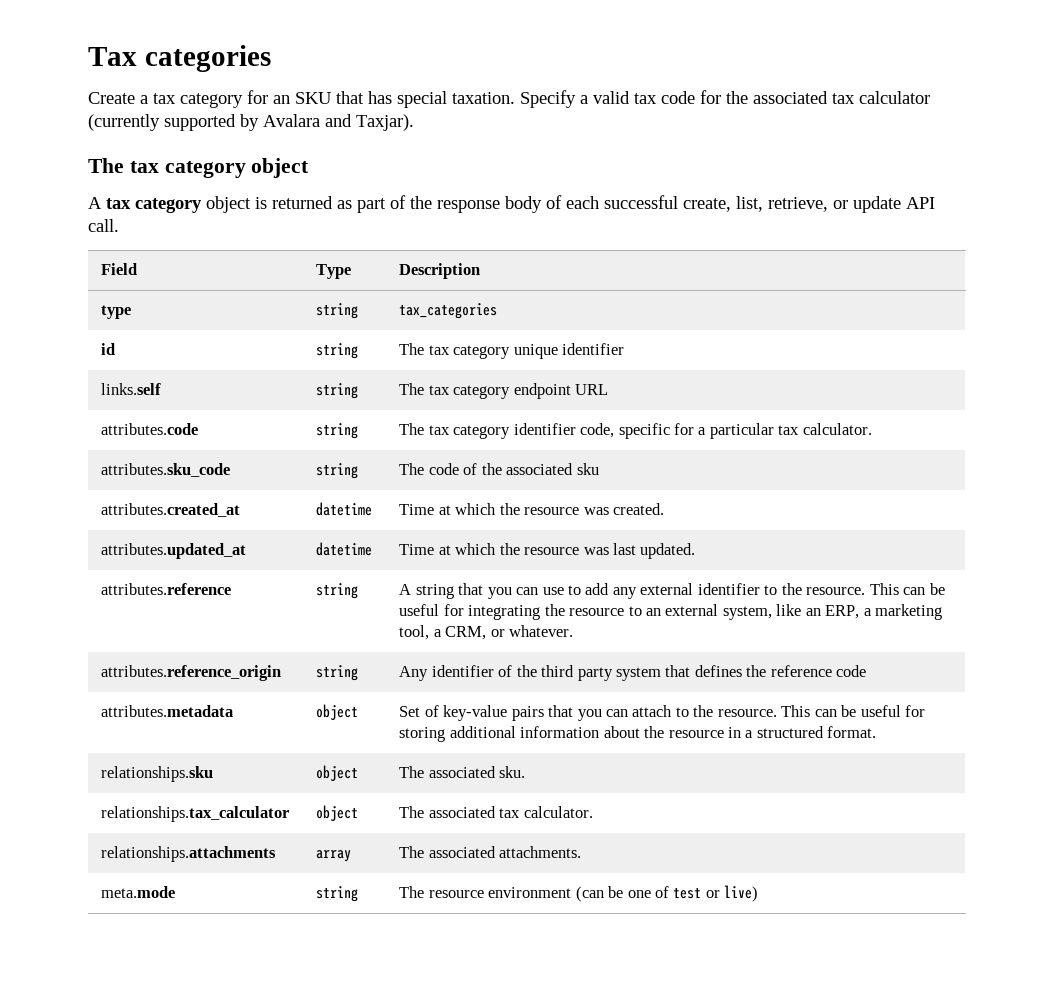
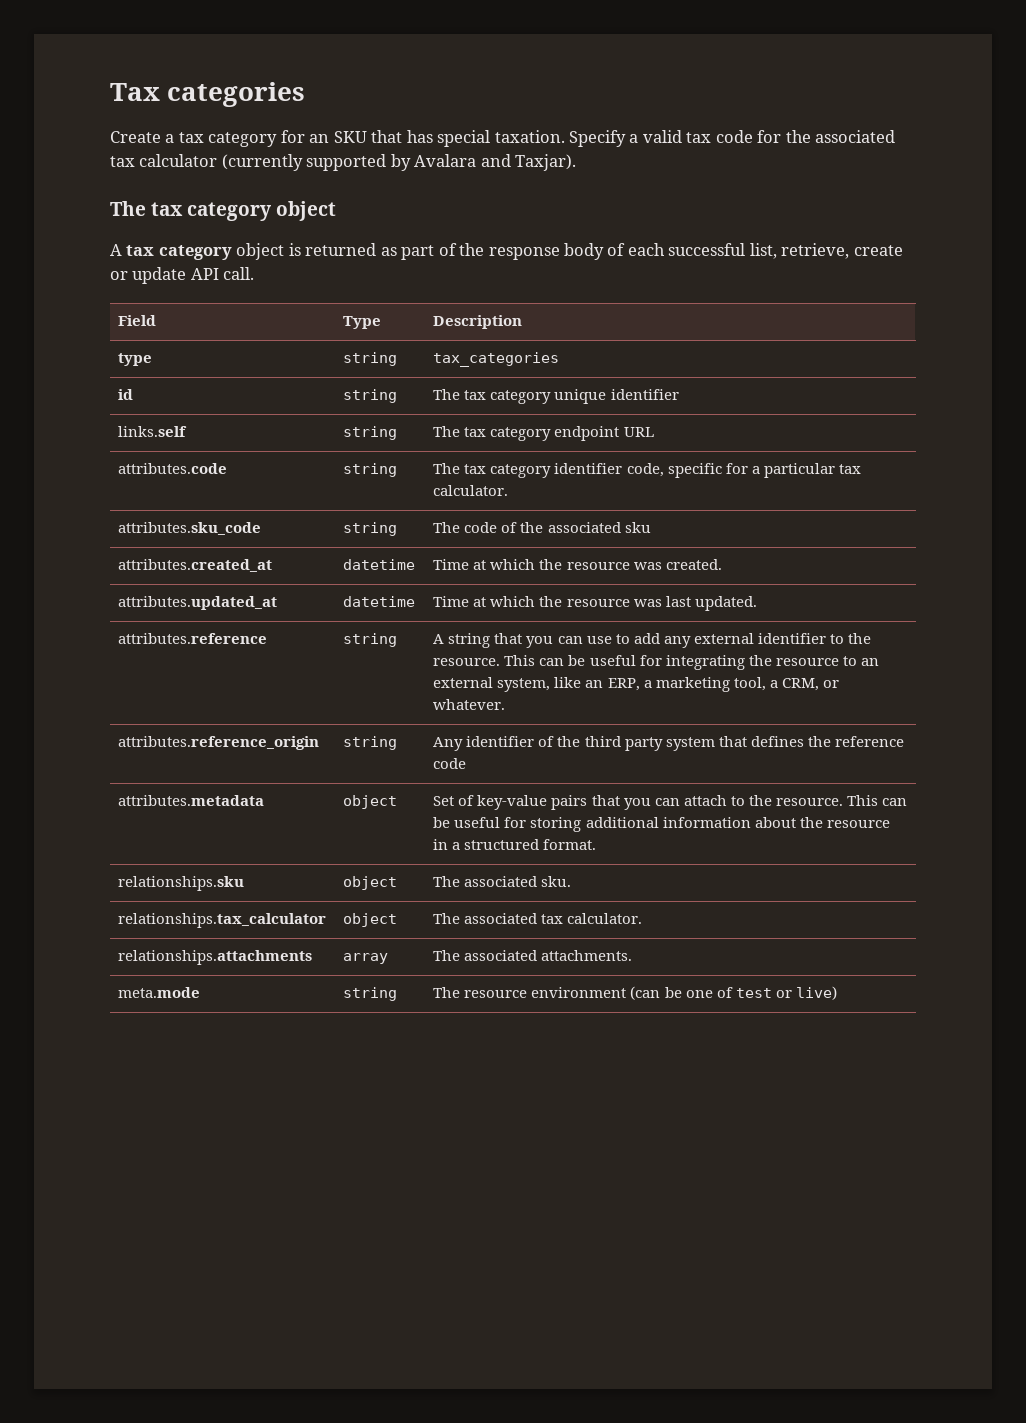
- A tax category object is returned as part of the response body of each successful create, list, retrieve, or update API call.
+ A tax category object is returned as part of the response body of each successful list, retrieve, create or update API call.

